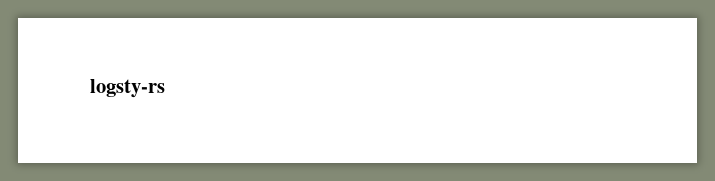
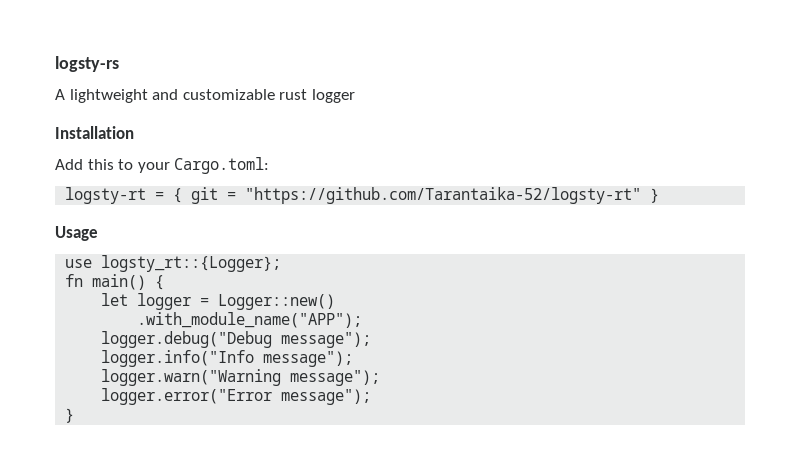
+ A lightweight and customizable rust logger
+ Installation
+ Add this to your Cargo.toml:
+ logsty-rt = { git = "https://github.com/Tarantaika-52/logsty-rt" }
+ Usage
+ use logsty_rt::{Logger};
+ fn main() {
+ let logger = Logger::new()
+ .with_module_name("APP");
+ logger.debug("Debug message");
+ logger.info("Info message");
+ logger.warn("Warning message");
+ logger.error("Error message");
+ }

